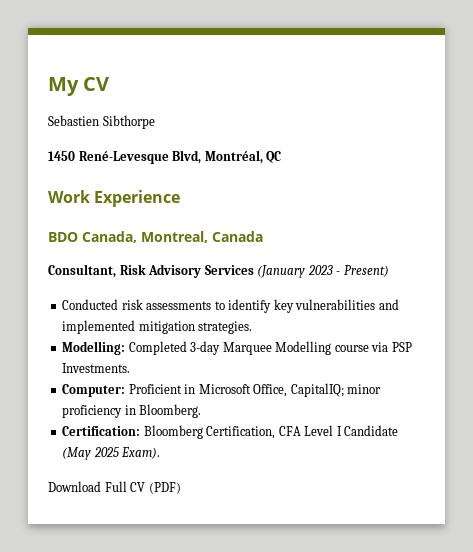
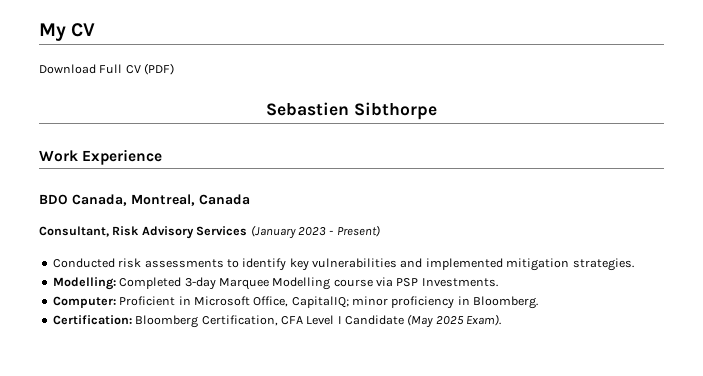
+ Download Full CV (PDF)
  Sebastien Sibthorpe
- 1450 René-Levesque Blvd, Montréal, QC
- Download Full CV (PDF)

